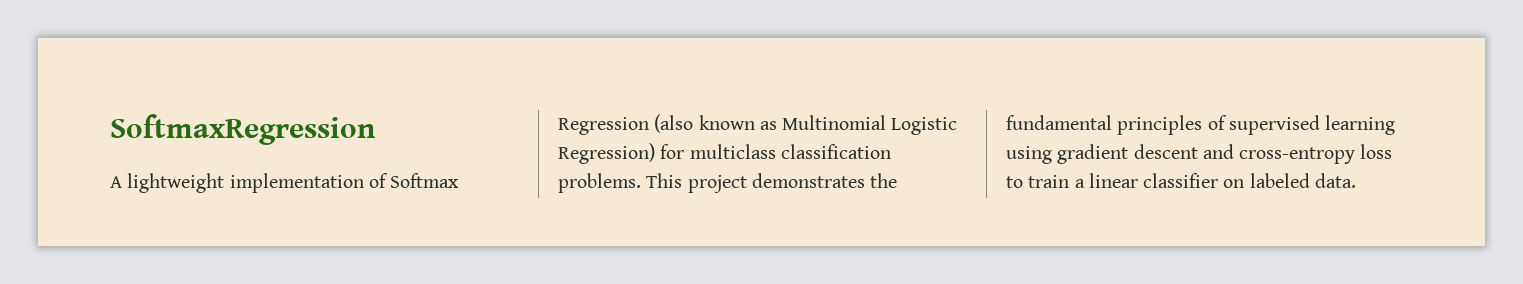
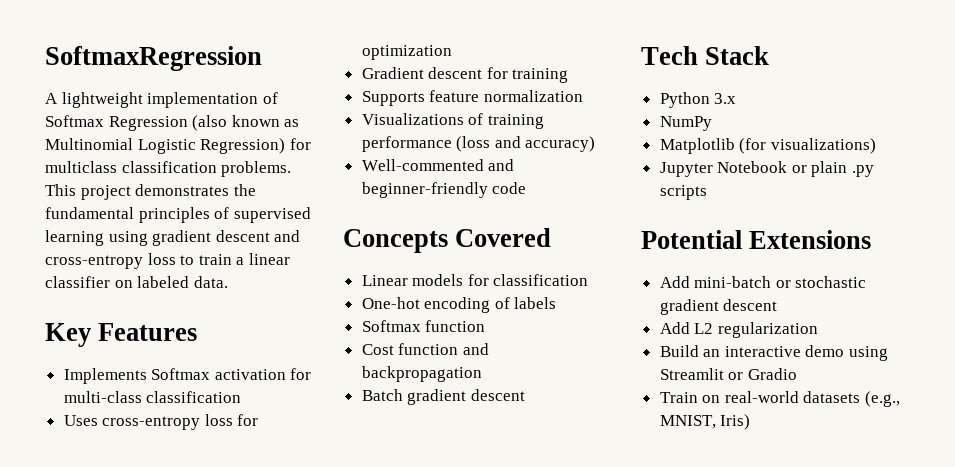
+ Key Features
+ Implements Softmax activation for multi-class classification
+ Uses cross-entropy loss for optimization
+ Gradient descent for training
+ Supports feature normalization
+ Visualizations of training performance (loss and accuracy)
+ Well-commented and beginner-friendly code
+ Concepts Covered
+ Linear models for classification
+ One-hot encoding of labels
+ Softmax function
+ Cost function and backpropagation
+ Batch gradient descent
+ Tech Stack
+ Python 3.x
+ NumPy
+ Matplotlib (for visualizations)
+ Jupyter Notebook or plain .py scripts
+ Potential Extensions
+ Add mini-batch or stochastic gradient descent
+ Add L2 regularization
+ Build an interactive demo using Streamlit or Gradio
+ Train on real-world datasets (e.g., MNIST, Iris)

